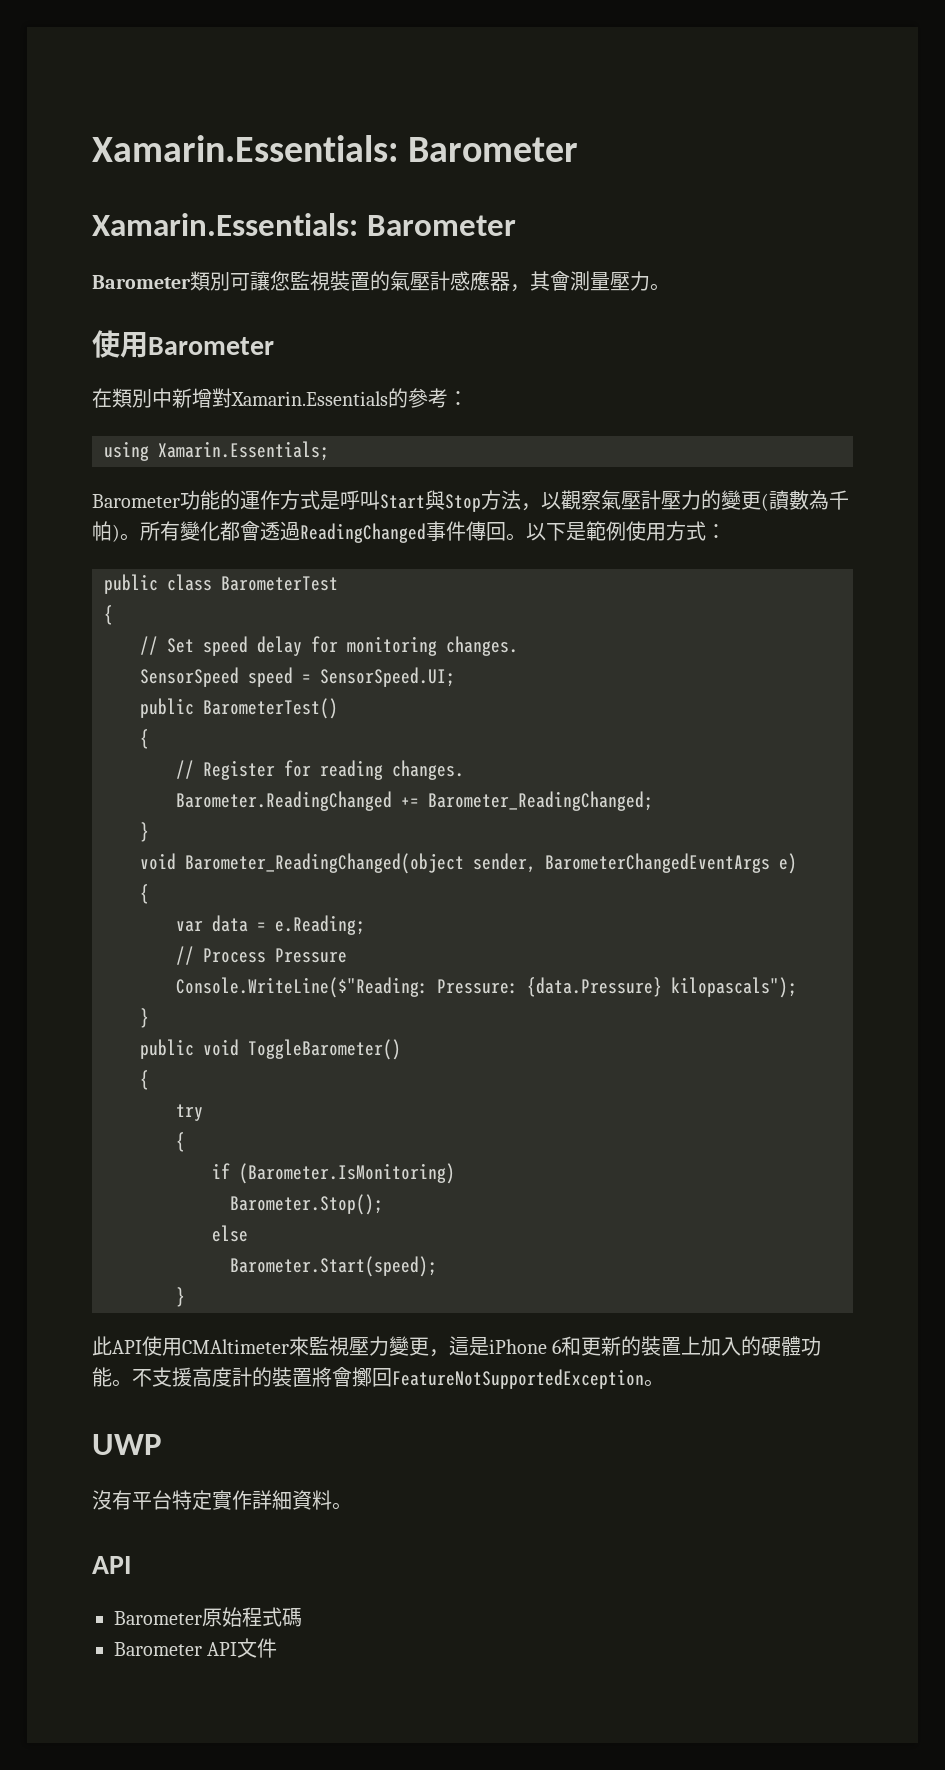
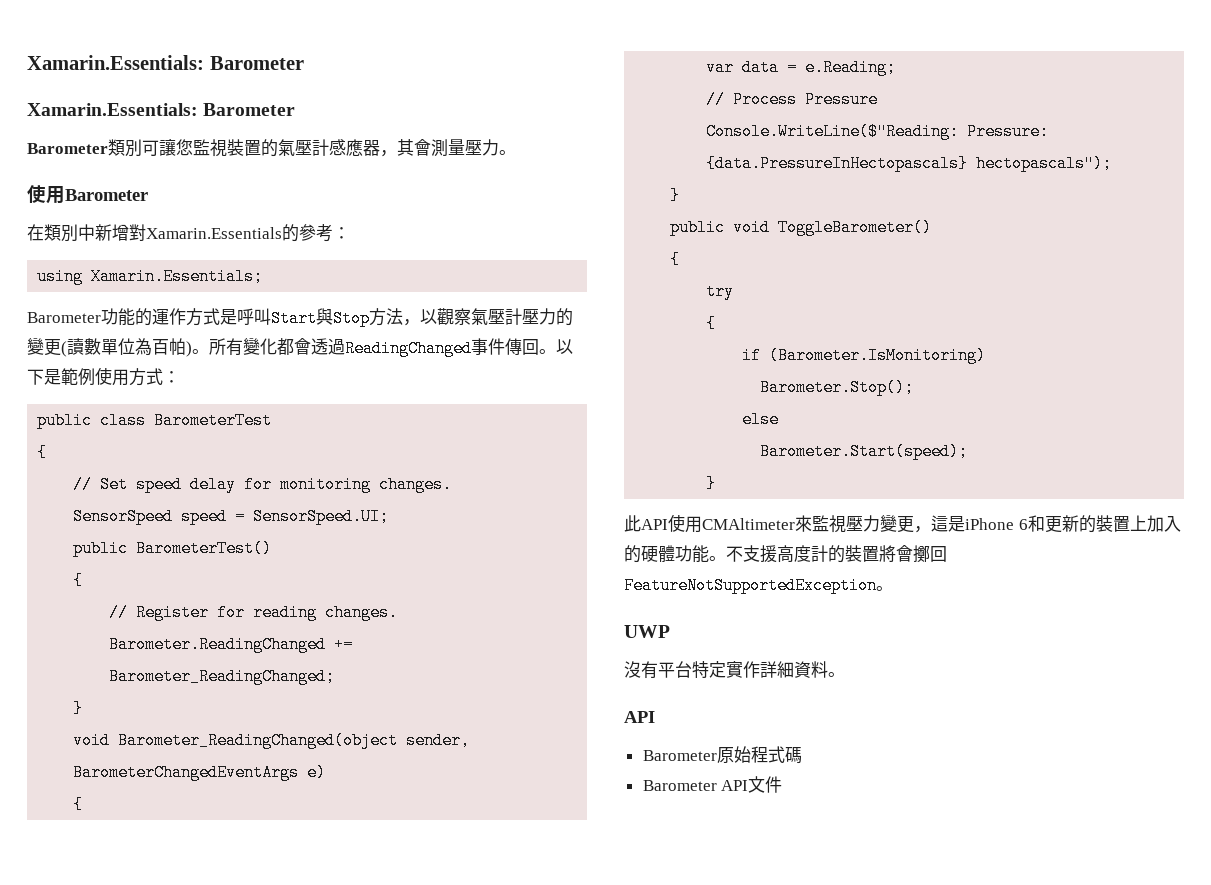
- Barometer功能的運作方式是呼叫Start與Stop方法，以觀察氣壓計壓力的變更(讀數為千帕)。
+ Barometer功能的運作方式是呼叫Start與Stop方法，以觀察氣壓計壓力的變更(讀數單位為百帕)。
- Console.WriteLine($"Reading: Pressure: {data.Pressure} kilopascals");
+ Console.WriteLine($"Reading: Pressure: {data.PressureInHectopascals} hectopascals");

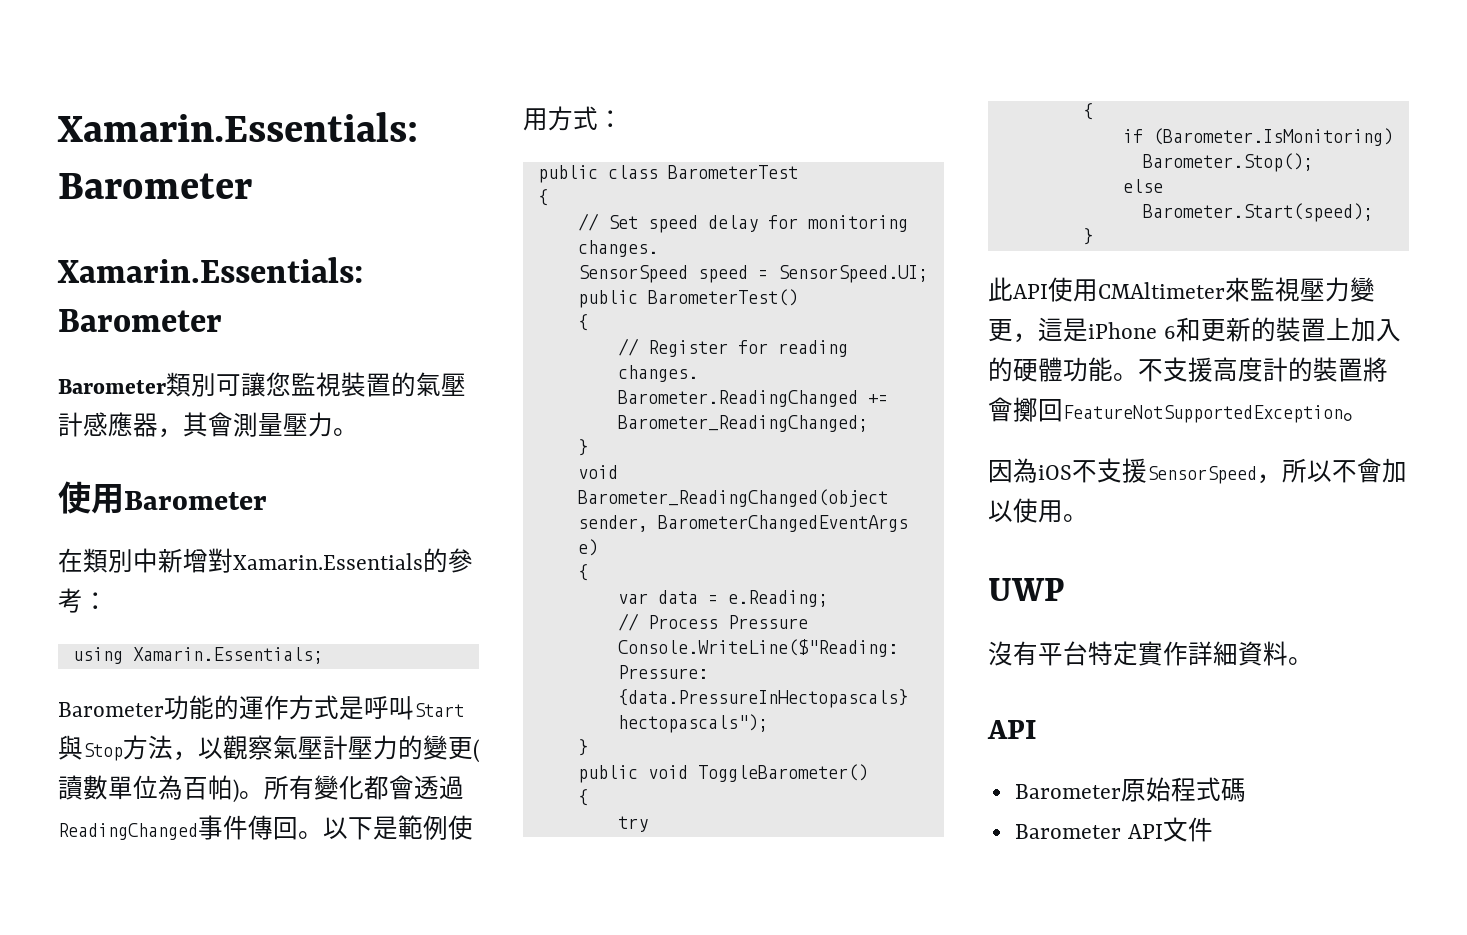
+ 因為iOS不支援SensorSpeed，所以不會加以使用。

